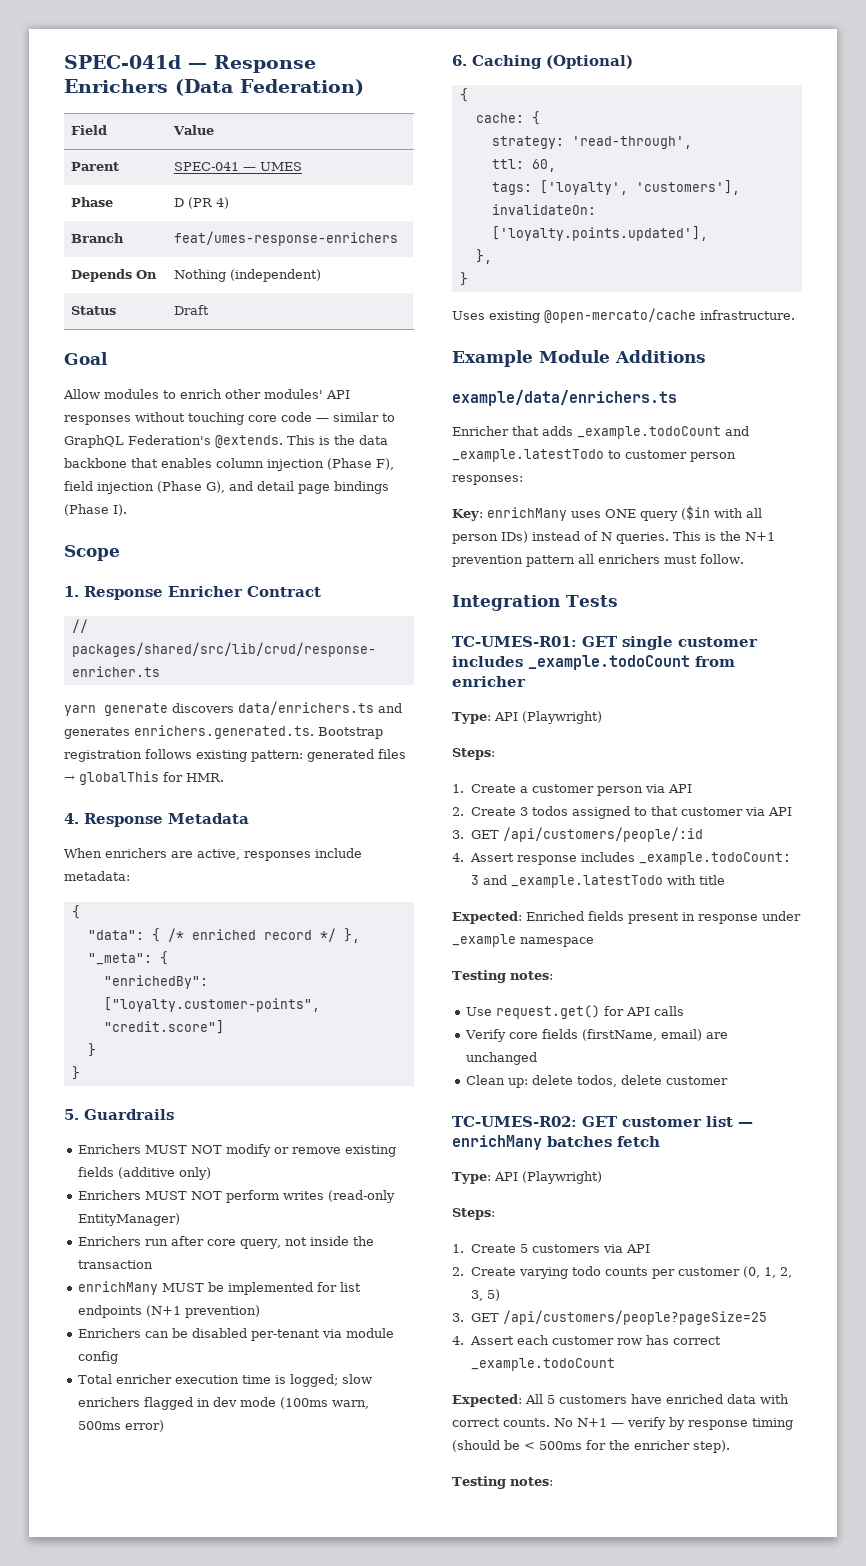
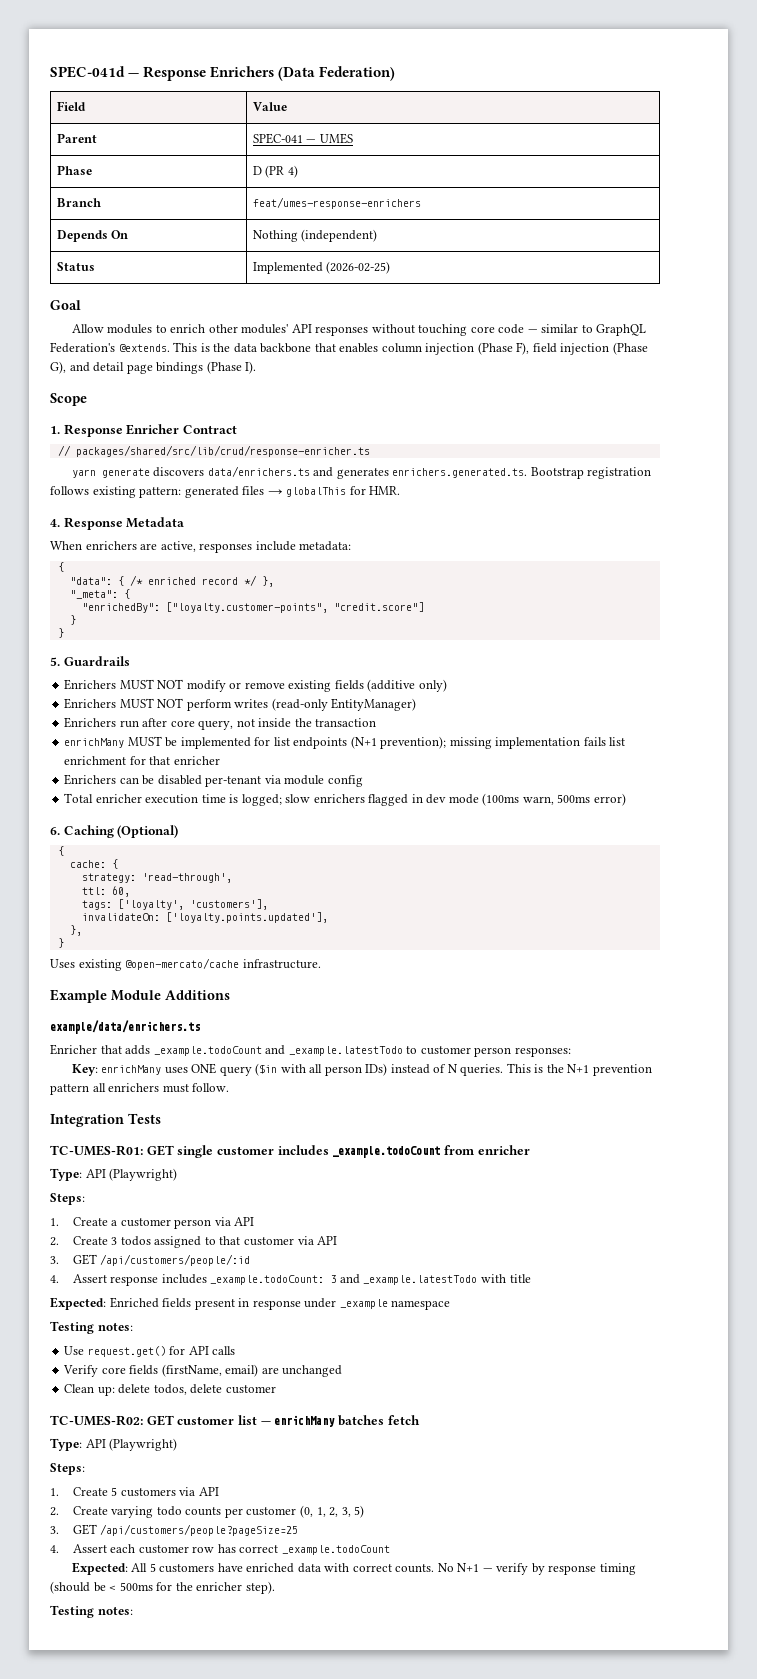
- Status | Draft
+ Status | Implemented (2026-02-25)
- enrichMany MUST be implemented for list endpoints (N+1 prevention)
+ enrichMany MUST be implemented for list endpoints (N+1 prevention); missing implementation fails list enrichment for that enricher

